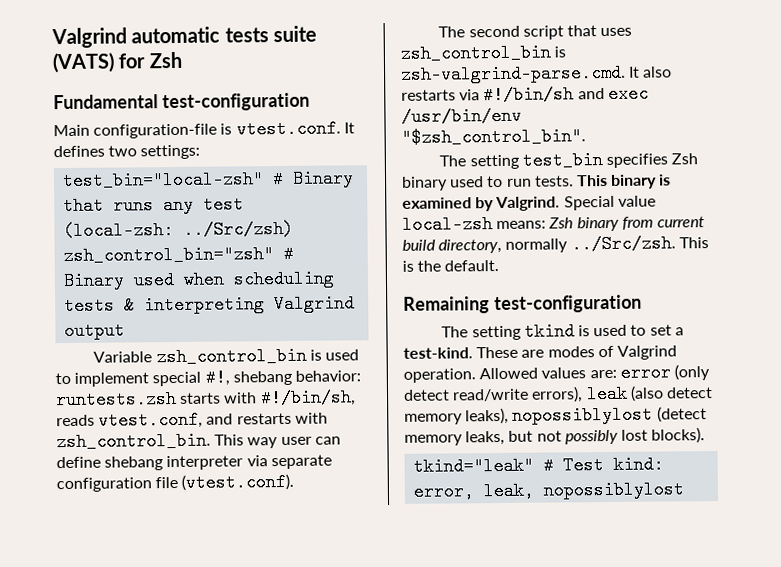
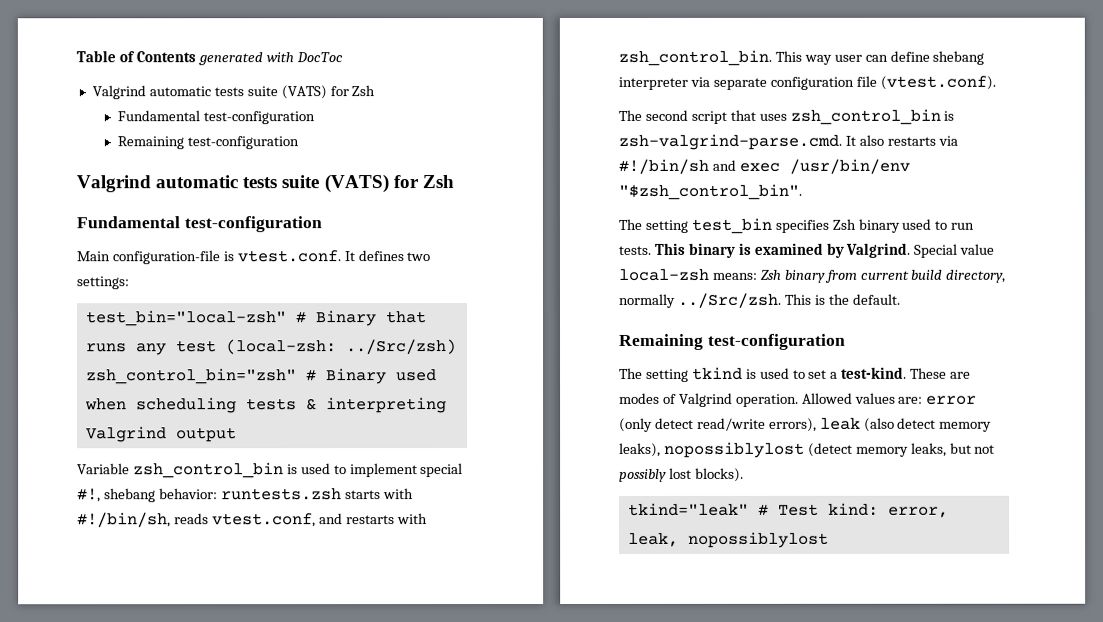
+ Table of Contents generated with DocToc
+ Valgrind automatic tests suite (VATS) for Zsh
+ Fundamental test-configuration
+ Remaining test-configuration

